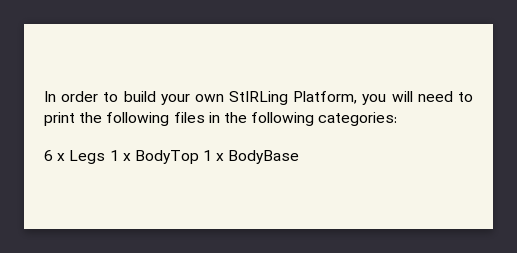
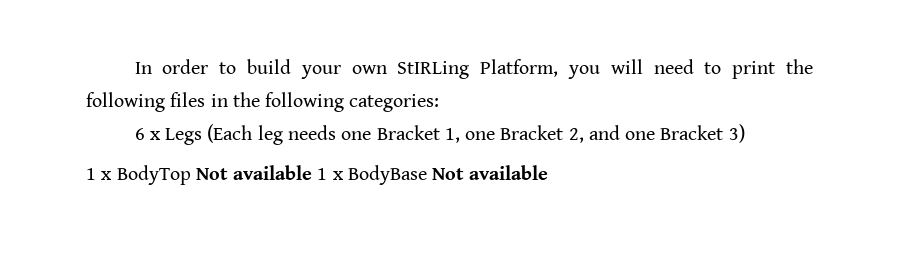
- 6 x Legs 1 x BodyTop 1 x BodyBase
+ 6 x Legs (Each leg needs one Bracket 1, one Bracket 2, and one Bracket 3)
+ 1 x BodyTop Not available 1 x BodyBase Not available

